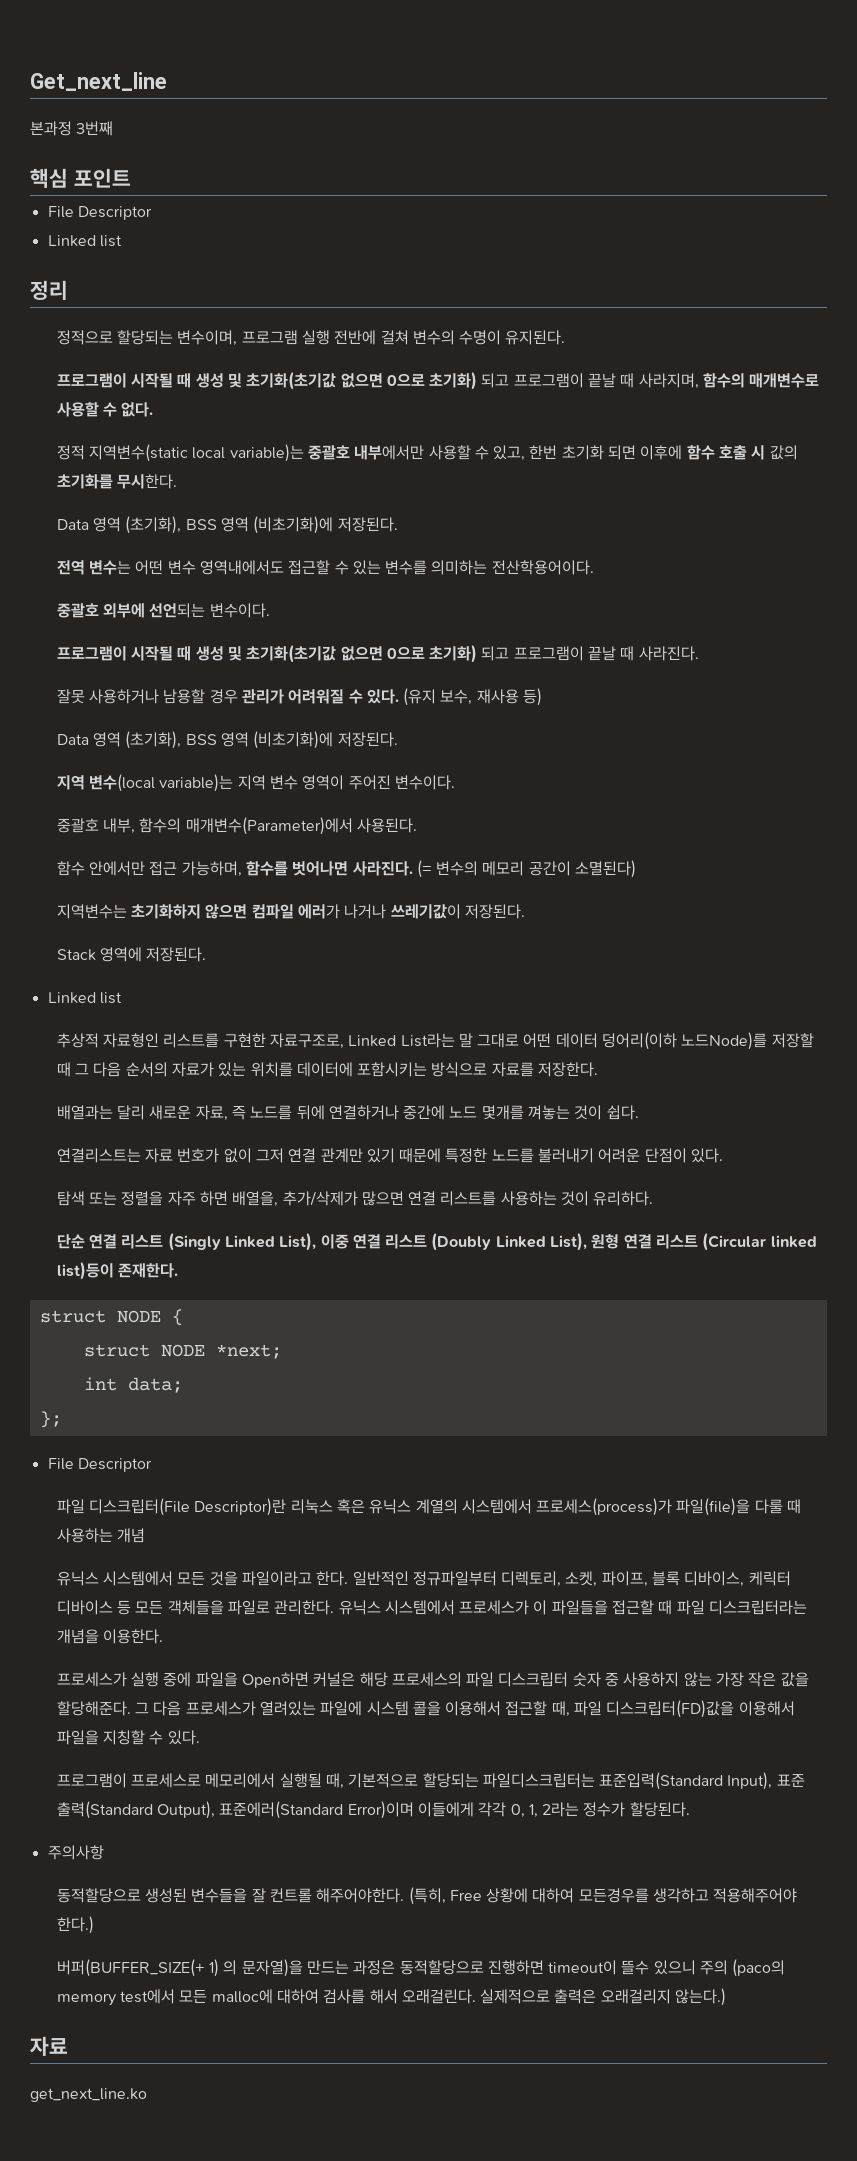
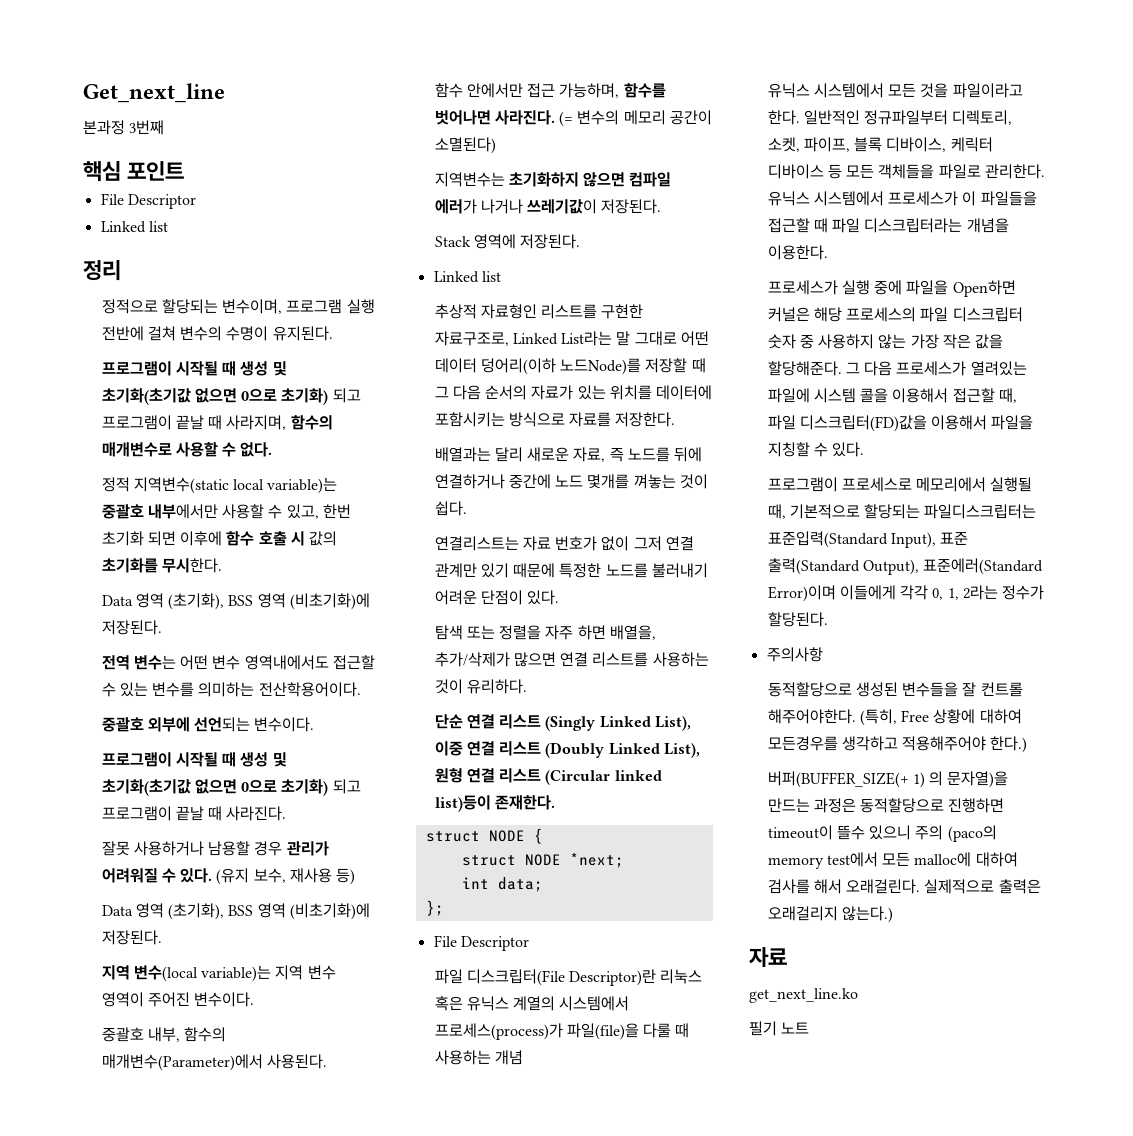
+ 필기 노트

